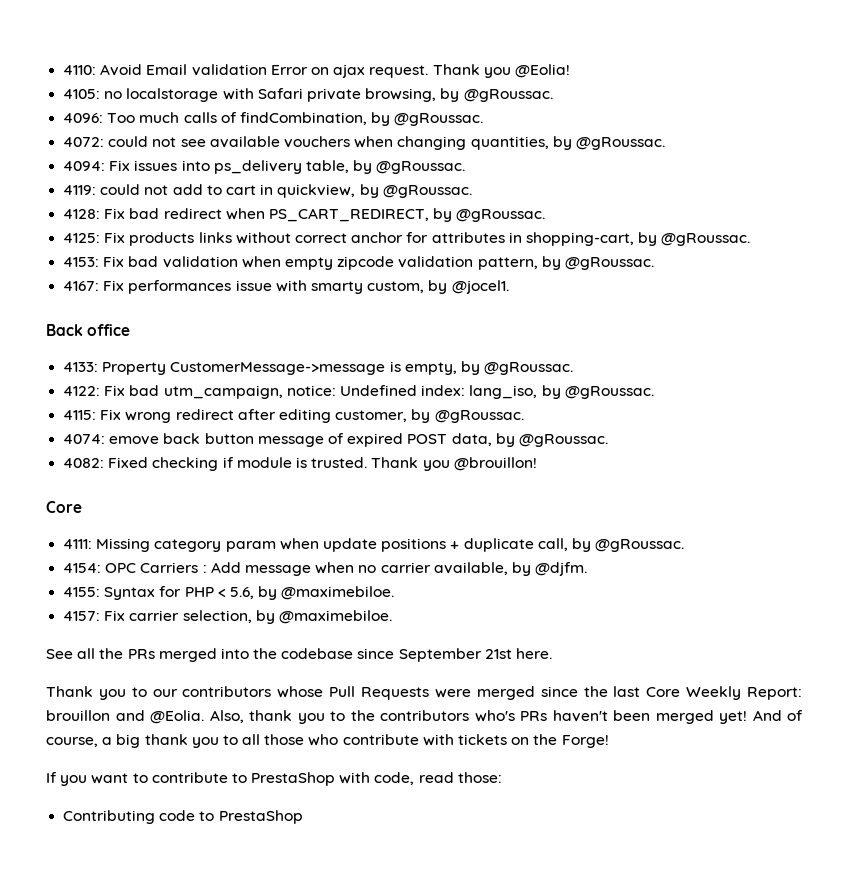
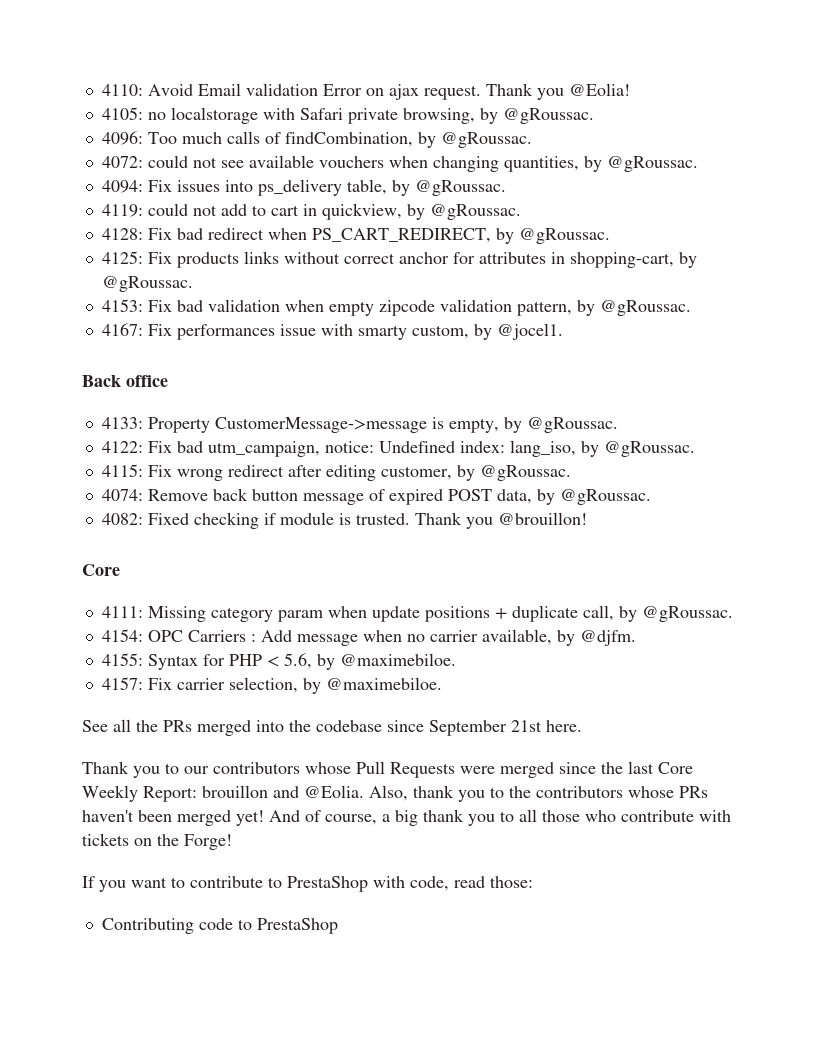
- 4074: emove back button message of expired POST data, by @gRoussac.
+ 4074: Remove back button message of expired POST data, by @gRoussac.
- Also, thank you to the contributors who's PRs haven't been merged yet!
+ Also, thank you to the contributors whose PRs haven't been merged yet!

